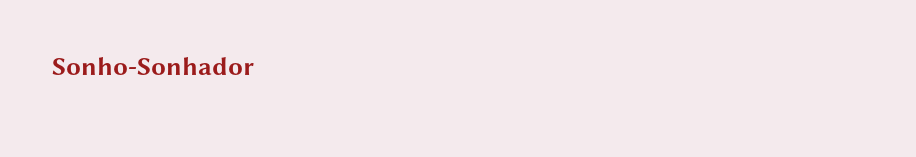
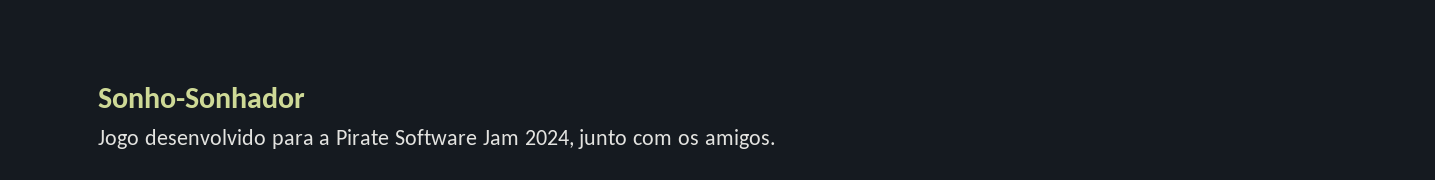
+ Jogo desenvolvido para a Pirate Software Jam 2024, junto com os amigos.

